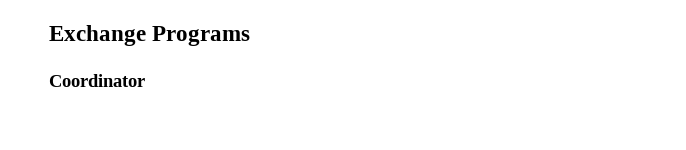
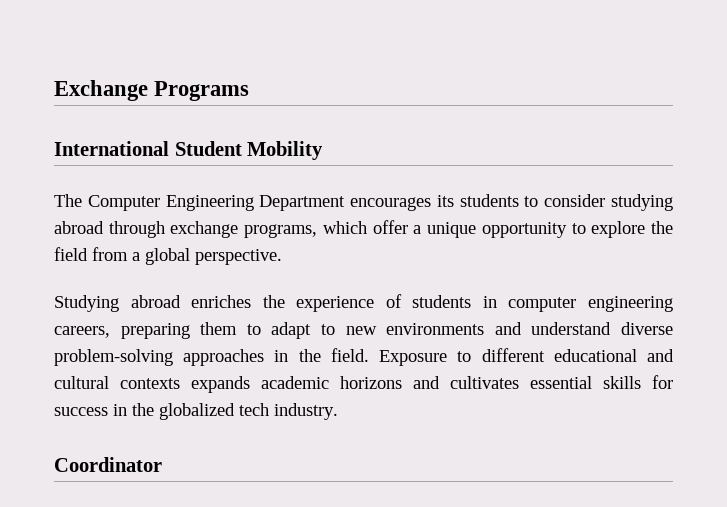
+ International Student Mobility
+ The Computer Engineering Department encourages its students to consider studying abroad through exchange programs, which offer a unique opportunity to explore the field from a global perspective.
+ Studying abroad enriches the experience of students in computer engineering careers, preparing them to adapt to new environments and understand diverse problem-solving approaches in the field. Exposure to different educational and cultural contexts expands academic horizons and cultivates essential skills for success in the globalized tech industry.

